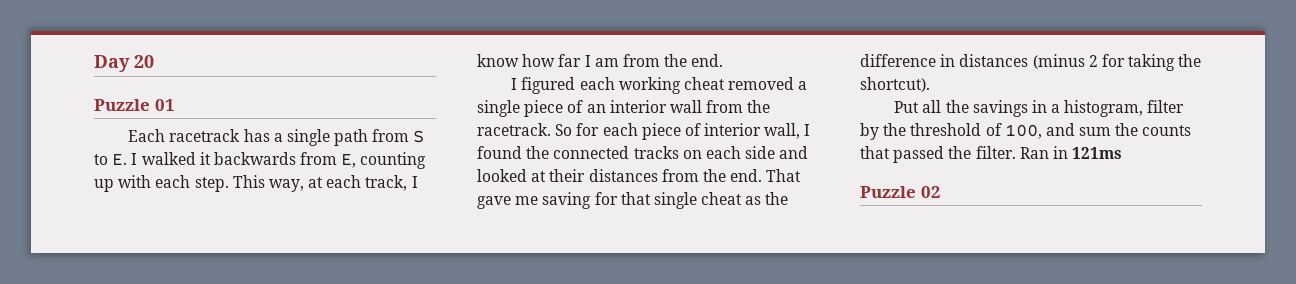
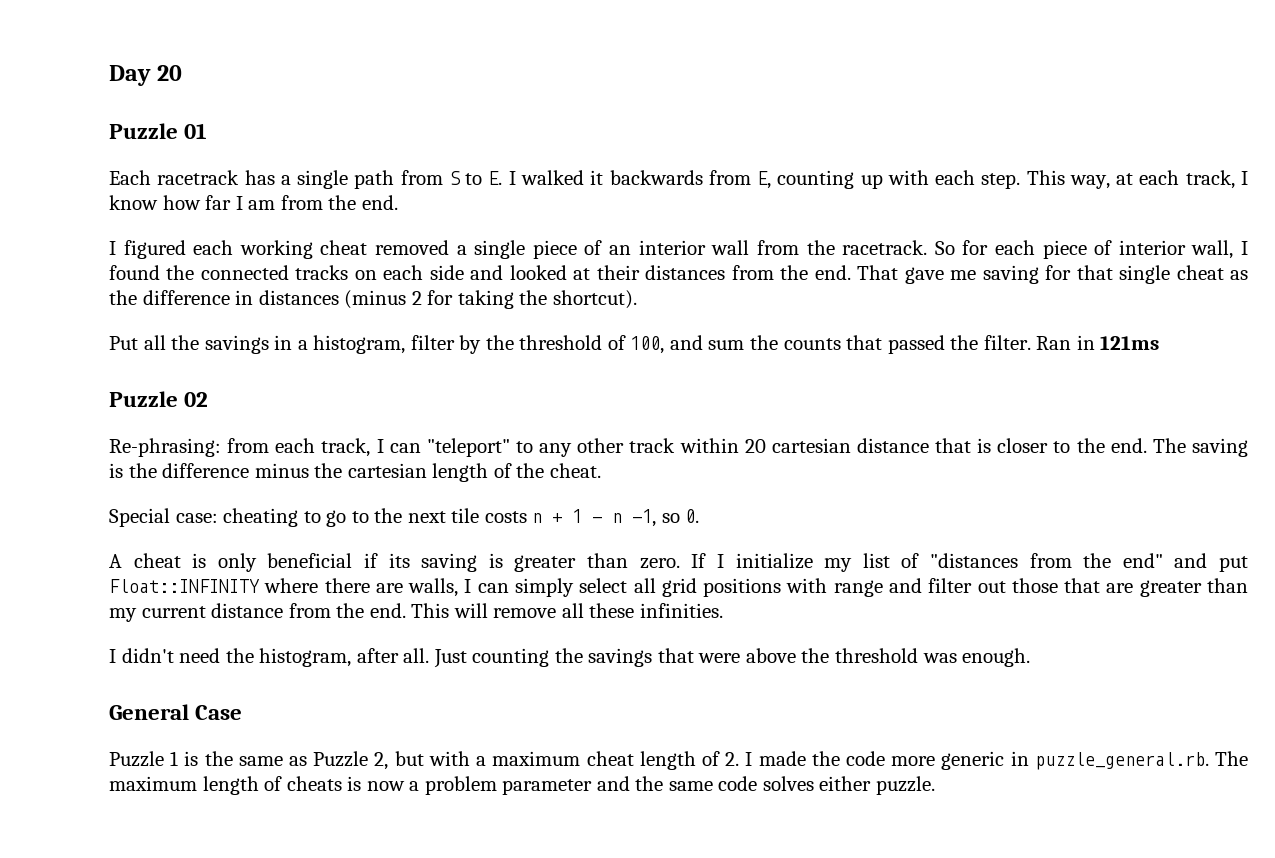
+ Re-phrasing: from each track, I can "teleport" to any other track within 20 cartesian distance that is closer to the end. The saving is the difference minus the cartesian length of the cheat.
+ Special case: cheating to go to the next tile costs n + 1 - n -1, so 0.
+ A cheat is only beneficial if its saving is greater than zero. If I initialize my list of "distances from the end" and put Float::INFINITY where there are walls, I can simply select all grid positions with range and filter out those that are greater than my current distance from the end. This will remove all these infinities.
+ I didn't need the histogram, after all. Just counting the savings that were above the threshold was enough.
+ General Case
+ Puzzle 1 is the same as Puzzle 2, but with a maximum cheat length of 2. I made the code more generic in puzzle_general.rb. The maximum length of cheats is now a problem parameter and the same code solves either puzzle.

